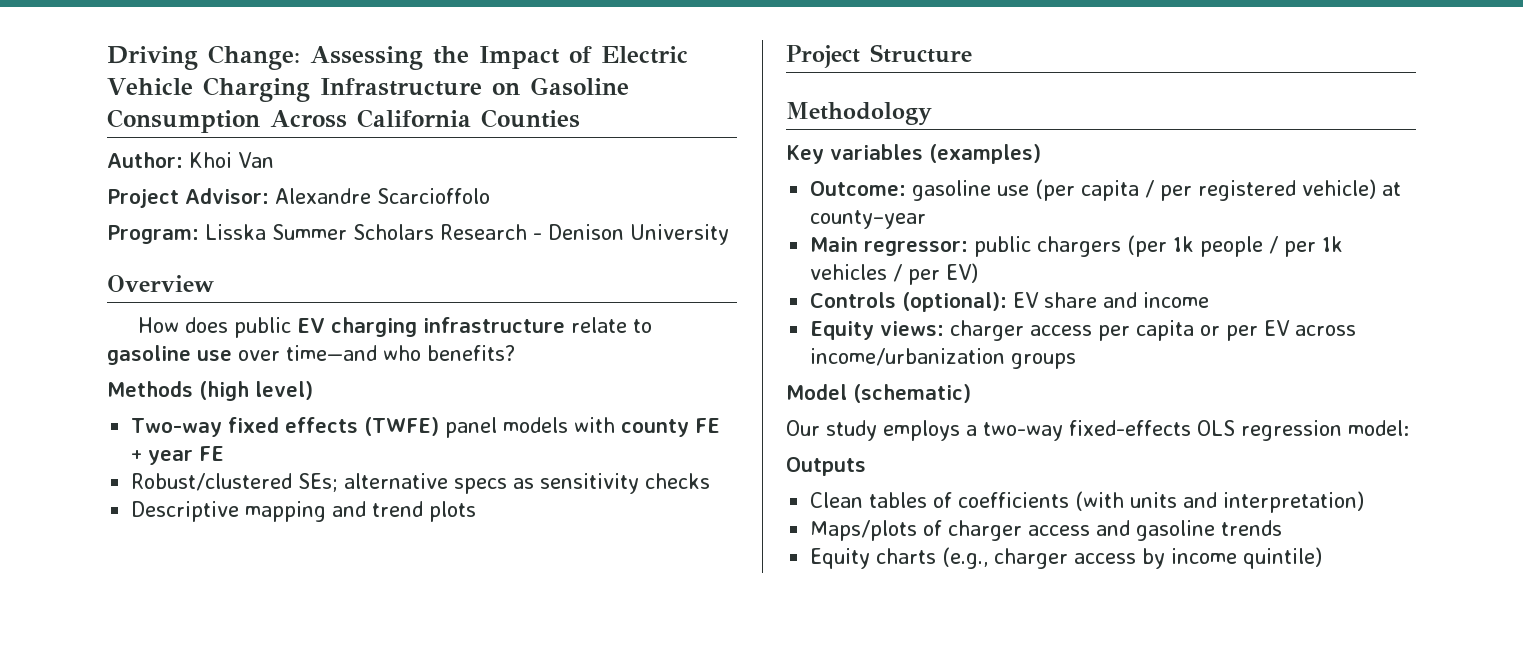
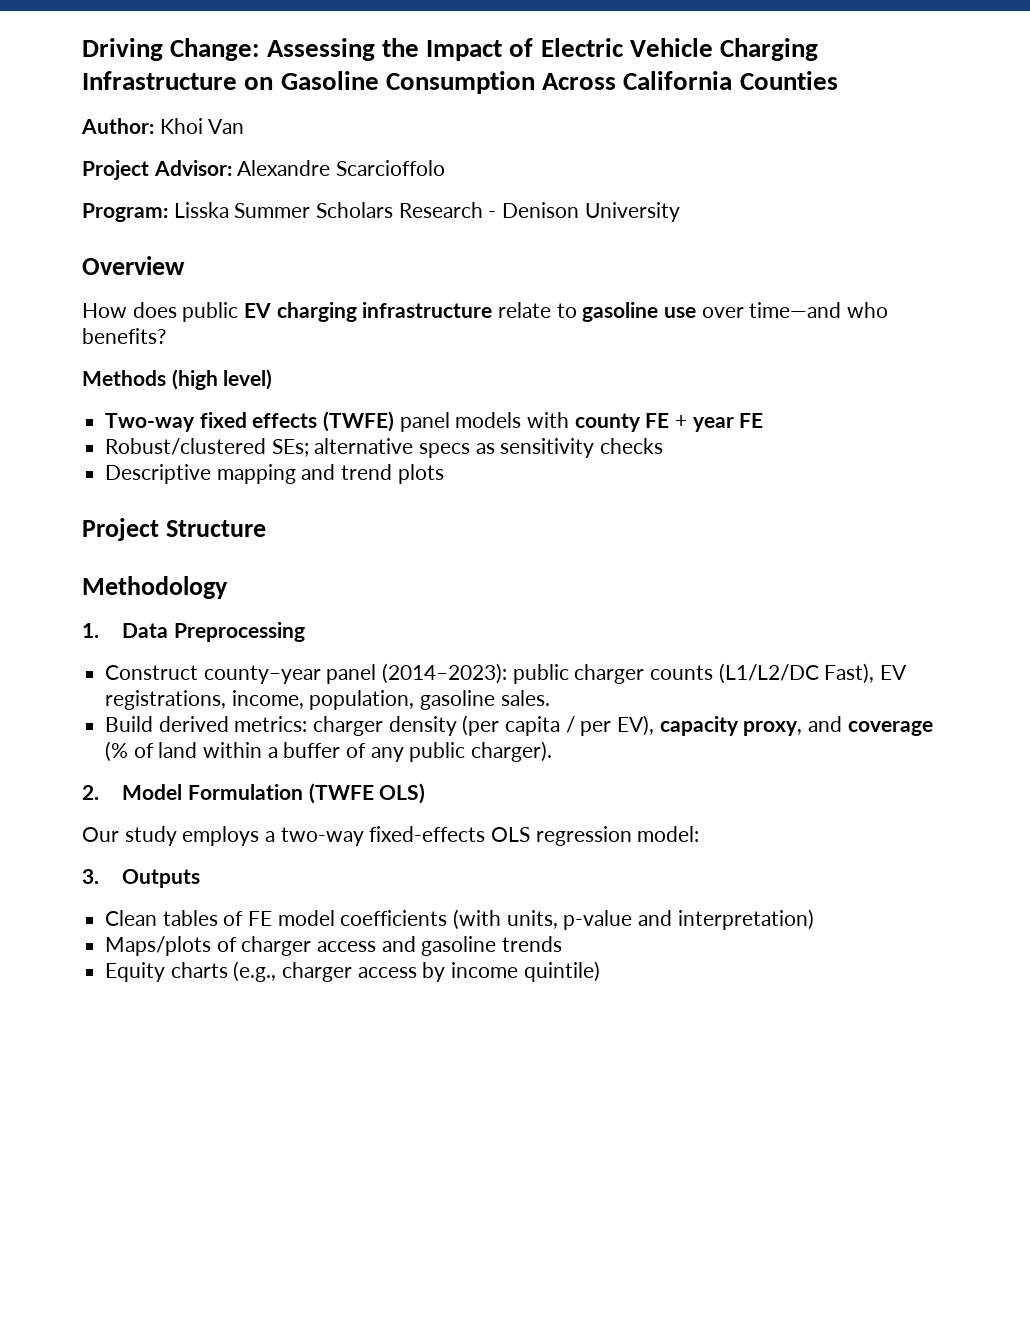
- Key variables (examples)
- Outcome: gasoline use (per capita / per registered vehicle) at county–year
- Main regressor: public chargers (per 1k people / per 1k vehicles / per EV)
- Controls (optional): EV share and income
- Equity views: charger access per capita or per EV across income/urbanization groups
- Model (schematic)
+ 1. Data Preprocessing
+ Construct county–year panel (2014–2023): public charger counts (L1/L2/DC Fast), EV registrations, income, population, gasoline sales.
+ Build derived metrics: charger density (per capita / per EV), capacity proxy, and coverage (% of land within a buffer of any public charger).
+ 2. Model Formulation (TWFE OLS)
- Outputs
+ 3. Outputs
- Clean tables of coefficients (with units and interpretation)
+ Clean tables of FE model coefficients (with units, p-value and interpretation)

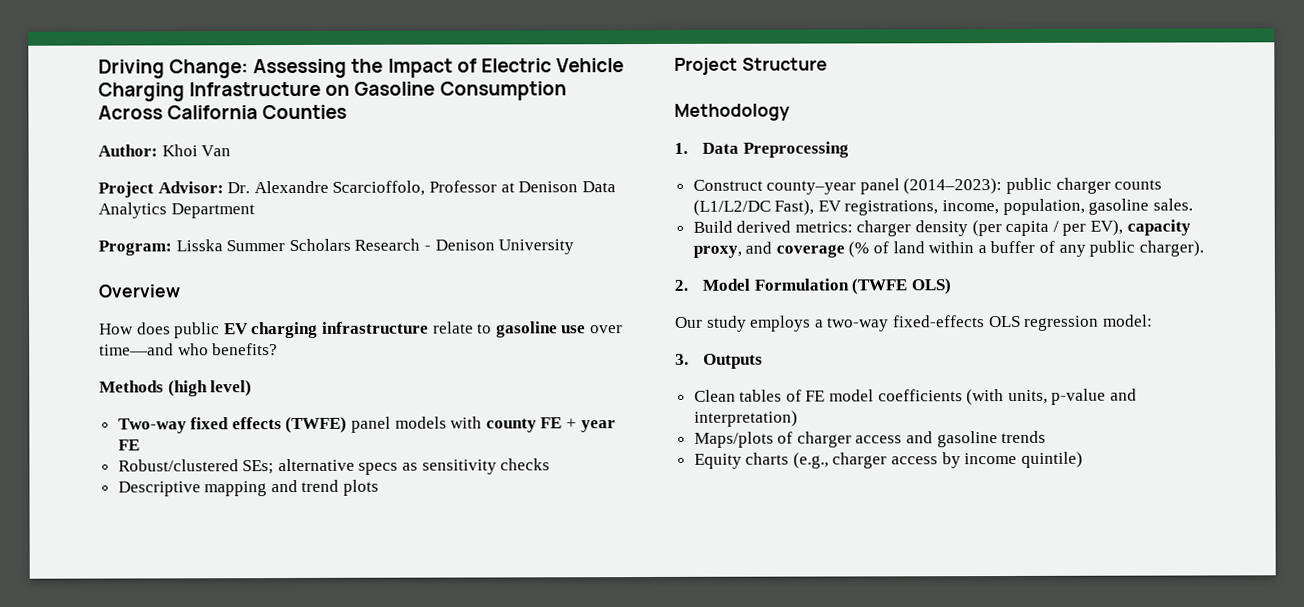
- Project Advisor: Alexandre Scarcioffolo
+ Project Advisor: Dr. Alexandre Scarcioffolo, Professor at Denison Data Analytics Department

